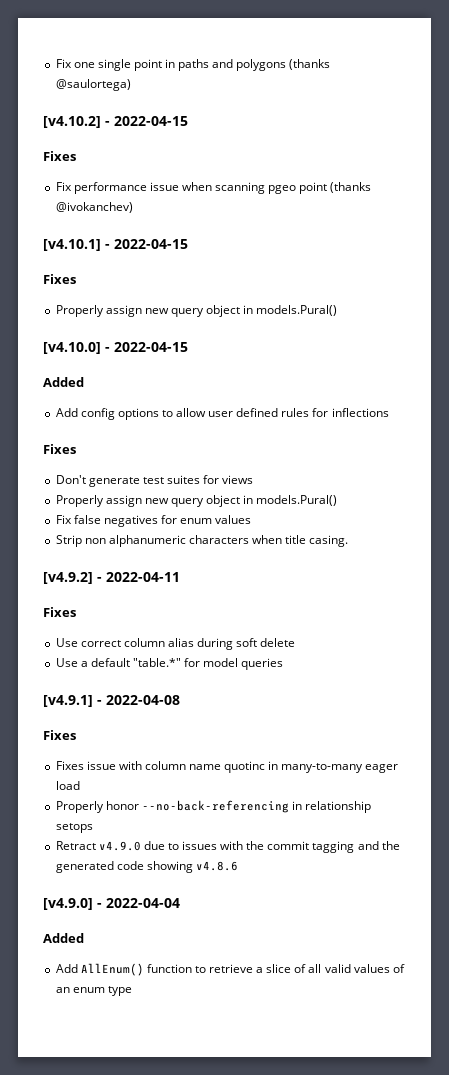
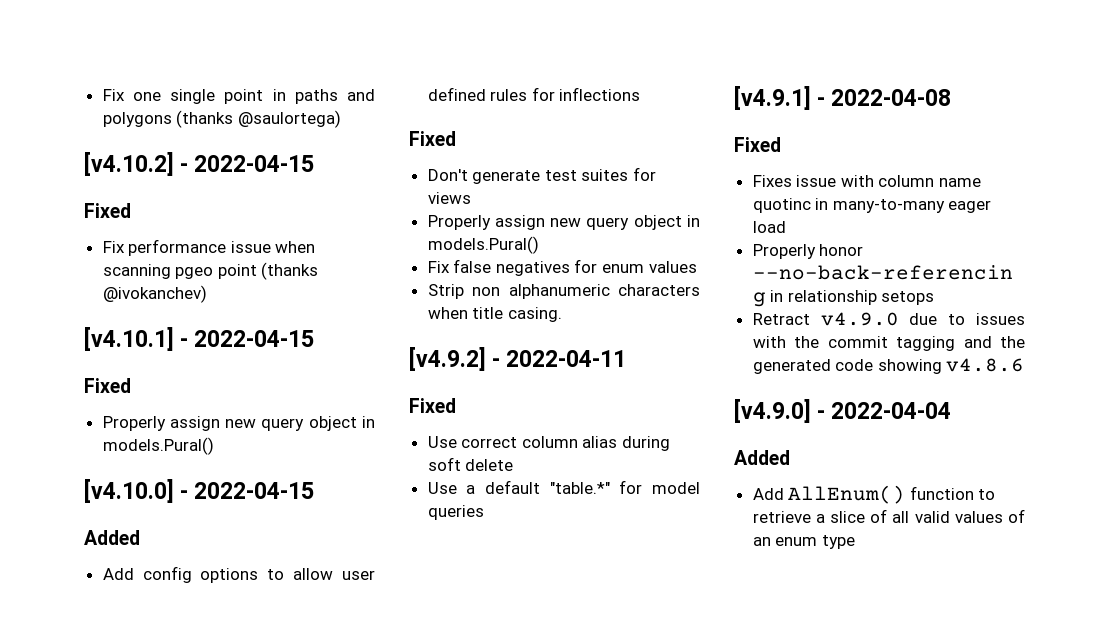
  [v4.10.2] - 2022-04-15
- Fixes
+ Fixed
  [v4.10.1] - 2022-04-15
- Fixes
+ Fixed
  Add config options to allow user defined rules for inflections
- Fixes
+ Fixed
  [v4.9.2] - 2022-04-11
- Fixes
+ Fixed
  [v4.9.1] - 2022-04-08
- Fixes
+ Fixed

